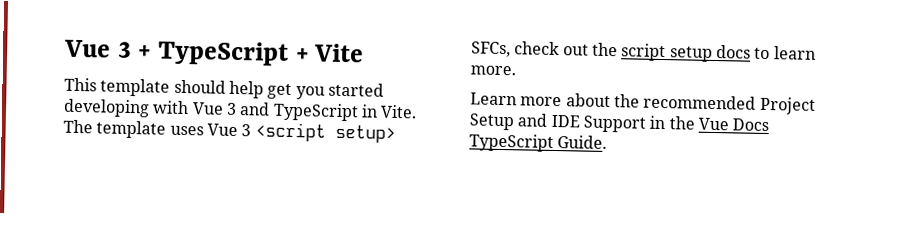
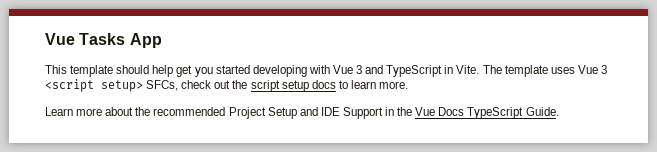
- Vue 3 + TypeScript + Vite
+ Vue Tasks App

